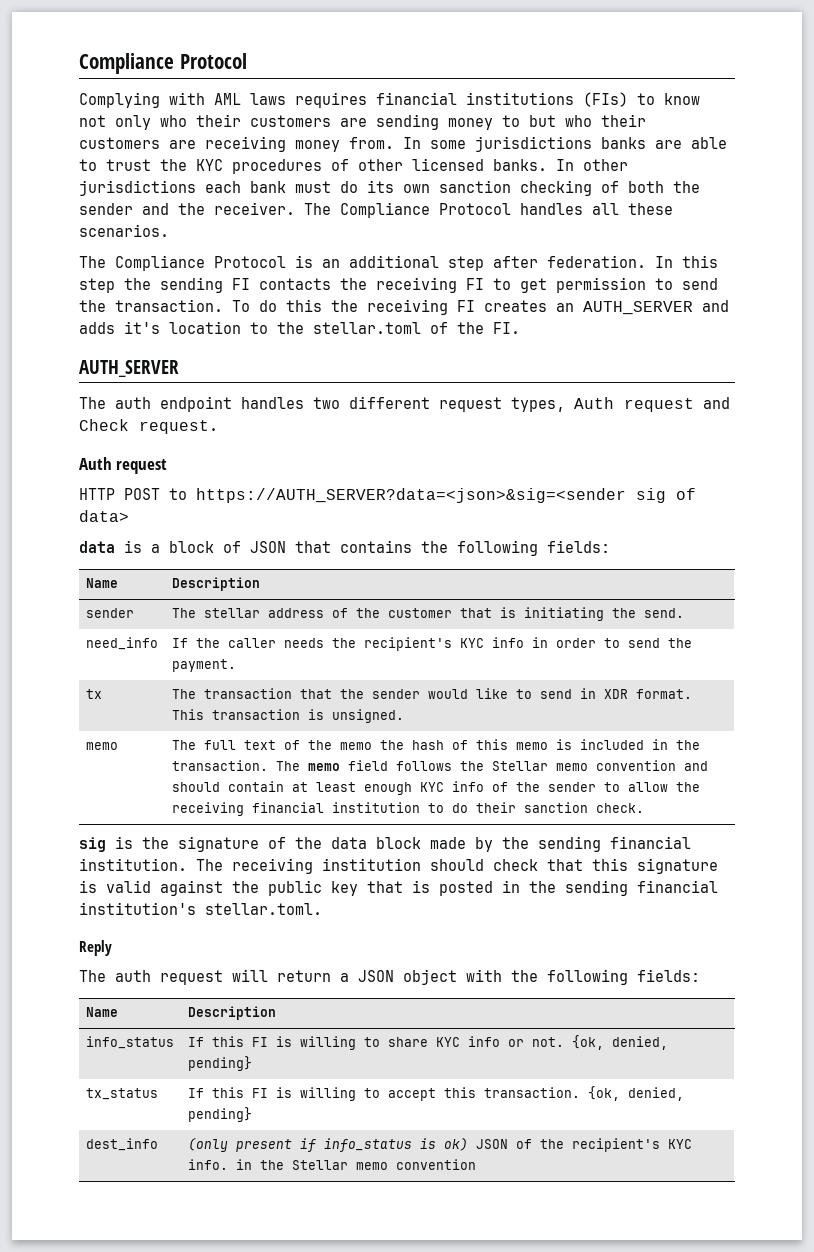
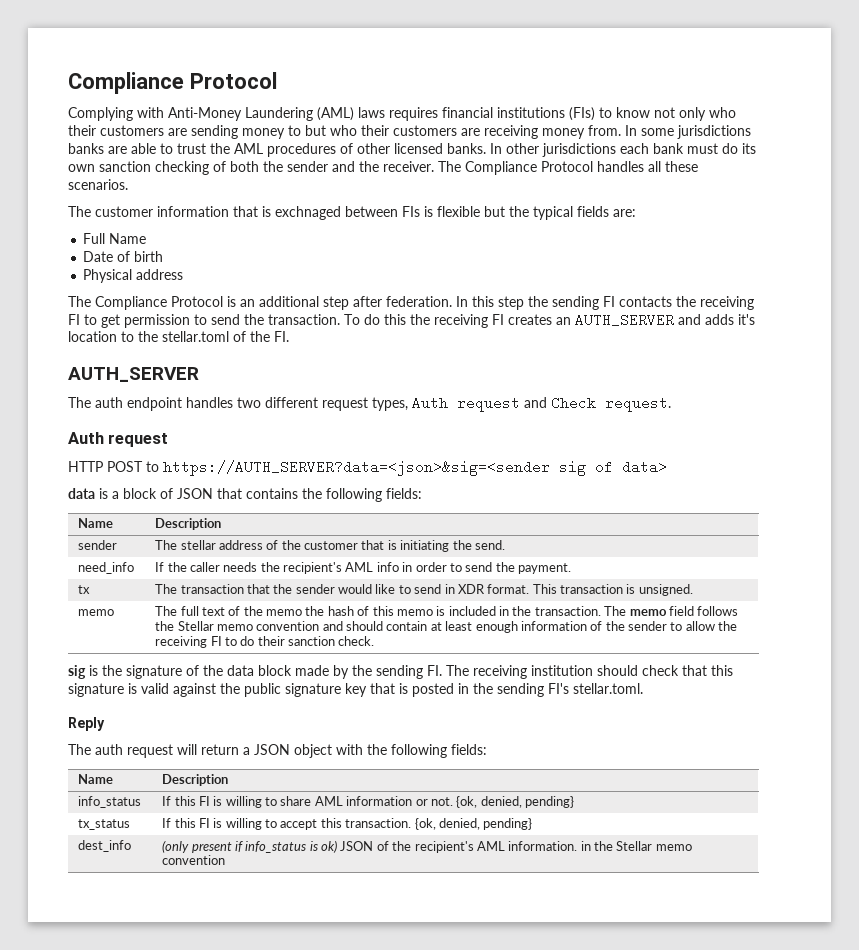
- Complying with AML laws requires financial institutions (FIs) to know not only who their customers are sending money to but who their customers are receiving money from.
+ Complying with Anti-Money Laundering (AML) laws requires financial institutions (FIs) to know not only who their customers are sending money to but who their customers are receiving money from.
- In some jurisdictions banks are able to trust the KYC procedures of other licensed banks.
+ In some jurisdictions banks are able to trust the AML procedures of other licensed banks.
+ The customer information that is exchnaged between FIs is flexible but the typical fields are:
+ Full Name
+ Date of birth
+ Physical address
- need_info | If the caller needs the recipient's KYC info in order to send the payment.
+ need_info | If the caller needs the recipient's AML info in order to send the payment.
- The memo field follows the Stellar memo convention and should contain at least enough KYC info of the sender to allow the receiving financial institution to do their sanction check.
+ The memo field follows the Stellar memo convention and should contain at least enough information of the sender to allow the receiving FI to do their sanction check.
- sig is the signature of the data block made by the sending financial institution. The receiving institution should check that this signature is valid against the public key that is posted in the sending financial institution's stellar.toml.
+ sig is the signature of the data block made by the sending FI. The receiving institution should check that this signature is valid against the public signature key that is posted in the sending FI's stellar.toml.
- info_status | If this FI is willing to share KYC info or not. {ok, denied, pending}
+ info_status | If this FI is willing to share AML information or not. {ok, denied, pending}
- dest_info | (only present if info_status is ok) JSON of the recipient's KYC info. in the Stellar memo convention
+ dest_info | (only present if info_status is ok) JSON of the recipient's AML information. in the Stellar memo convention

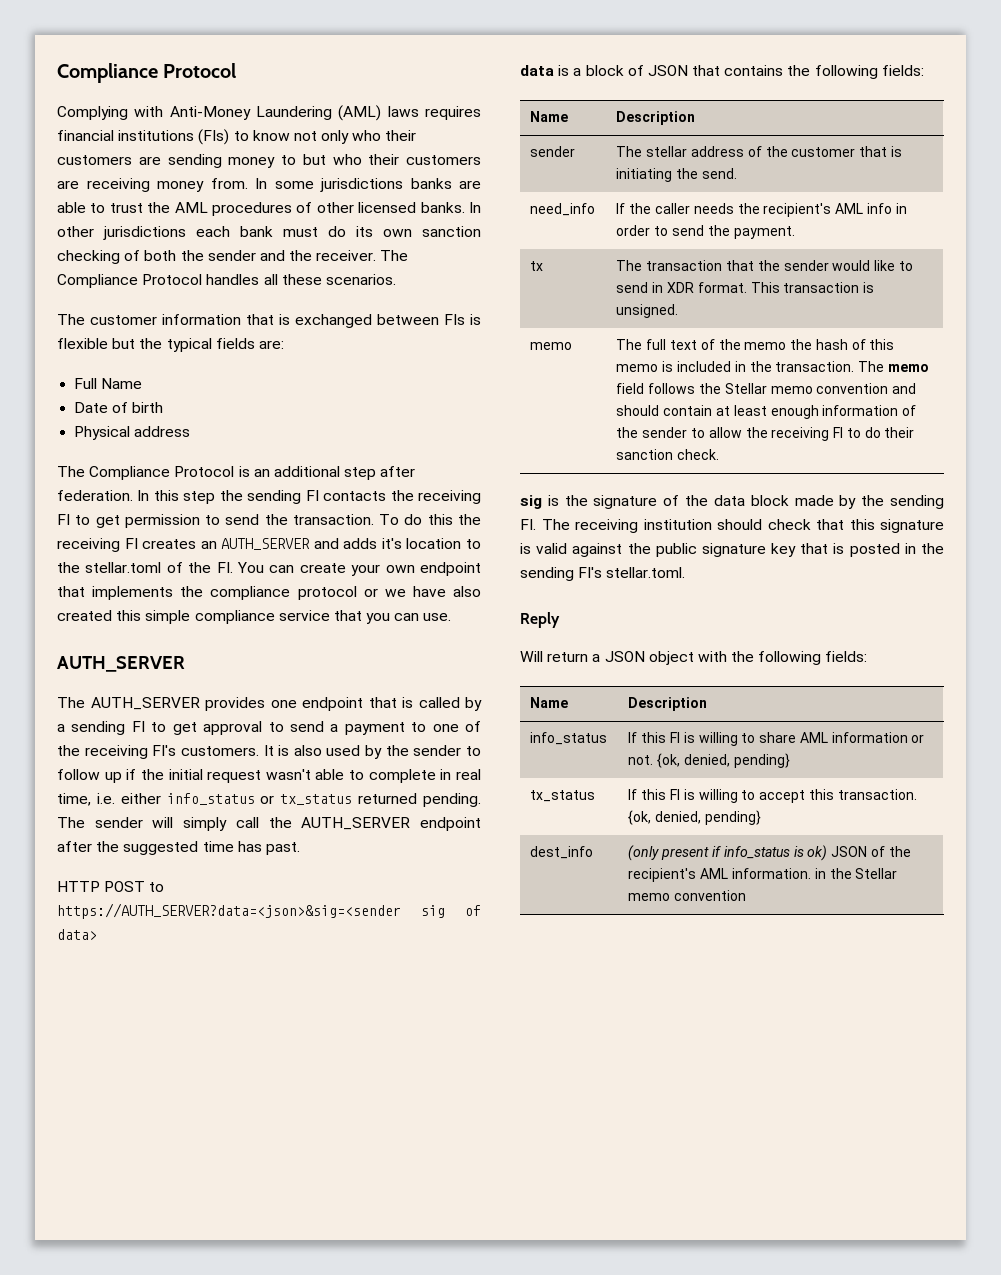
- The customer information that is exchnaged between FIs is flexible but the typical fields are:
+ The customer information that is exchanged between FIs is flexible but the typical fields are:
- To do this the receiving FI creates an AUTH_SERVER and adds it's location to the stellar.toml of the FI.
+ To do this the receiving FI creates an AUTH_SERVER and adds it's location to the stellar.toml of the FI. You can create your own endpoint that implements the compliance protocol or we have also created this simple compliance service that you can use.
  AUTH_SERVER
- The auth endpoint handles two different request types, Auth request and Check request.
- Auth request
+ The AUTH_SERVER provides one endpoint that is called by a sending FI to get approval to send a payment to one of the receiving FI's customers. It is also used by the sender to follow up if the initial request wasn't able to complete in real time, i.e. either info_status or tx_status returned pending. The sender will simply call the AUTH_SERVER endpoint after the suggested time has past.
- The auth request will return a JSON object with the following fields:
+ Will return a JSON object with the following fields:

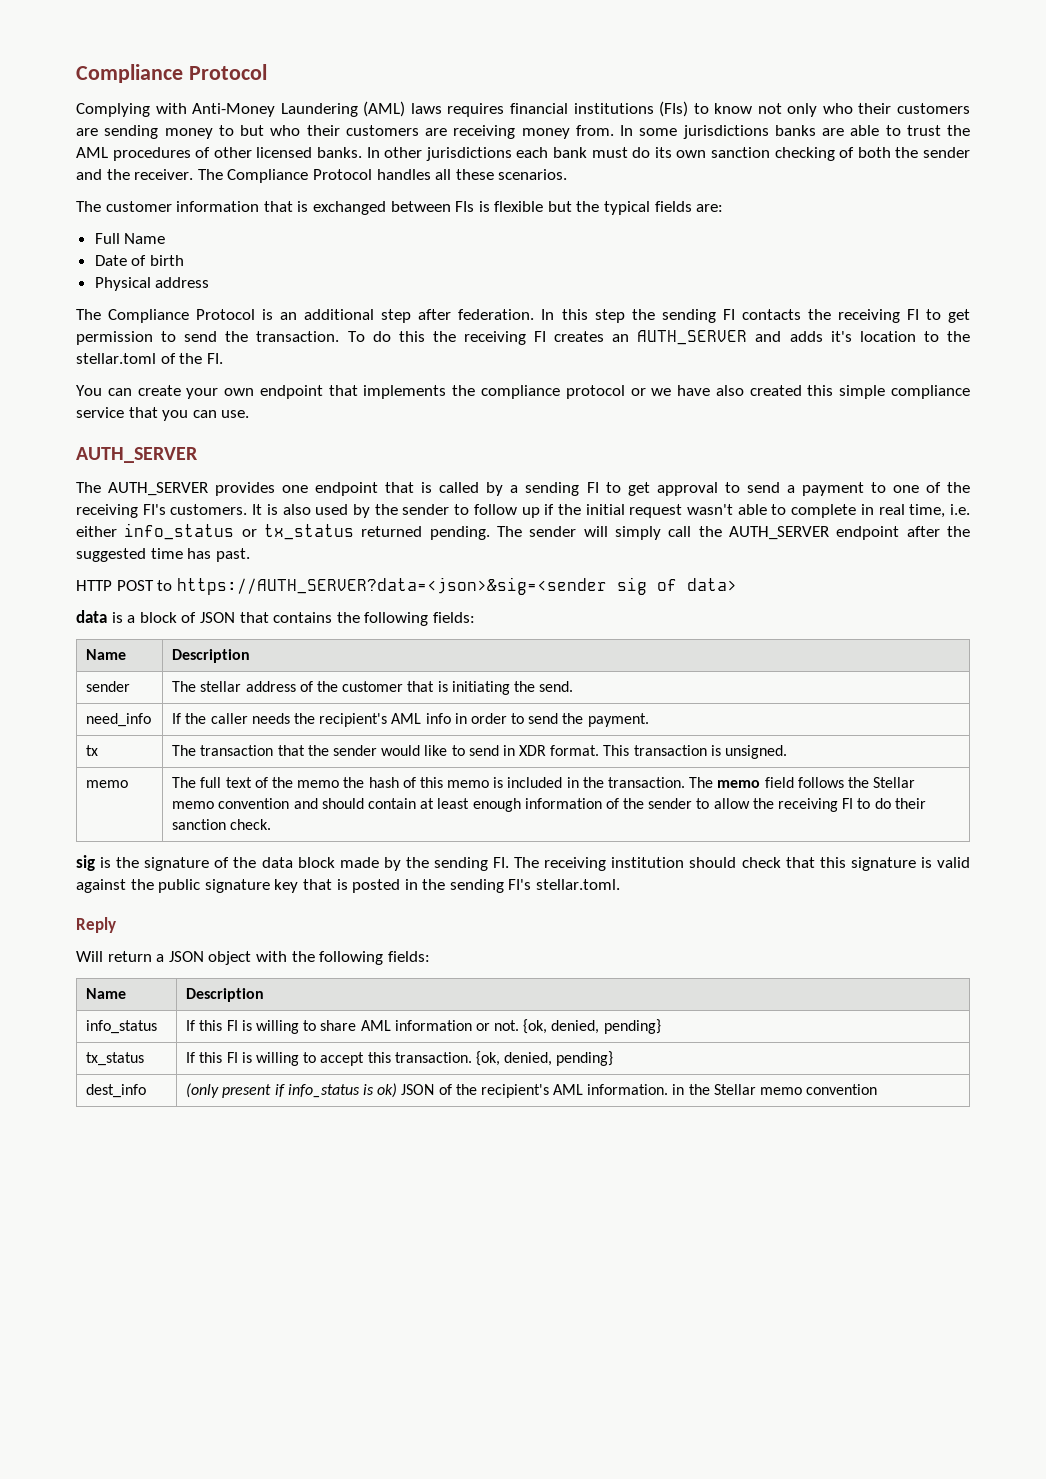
- To do this the receiving FI creates an AUTH_SERVER and adds it's location to the stellar.toml of the FI. You can create your own endpoint that implements the compliance protocol or we have also created this simple compliance service that you can use.
+ To do this the receiving FI creates an AUTH_SERVER and adds it's location to the stellar.toml of the FI.
+ You can create your own endpoint that implements the compliance protocol or we have also created this simple compliance service that you can use.

